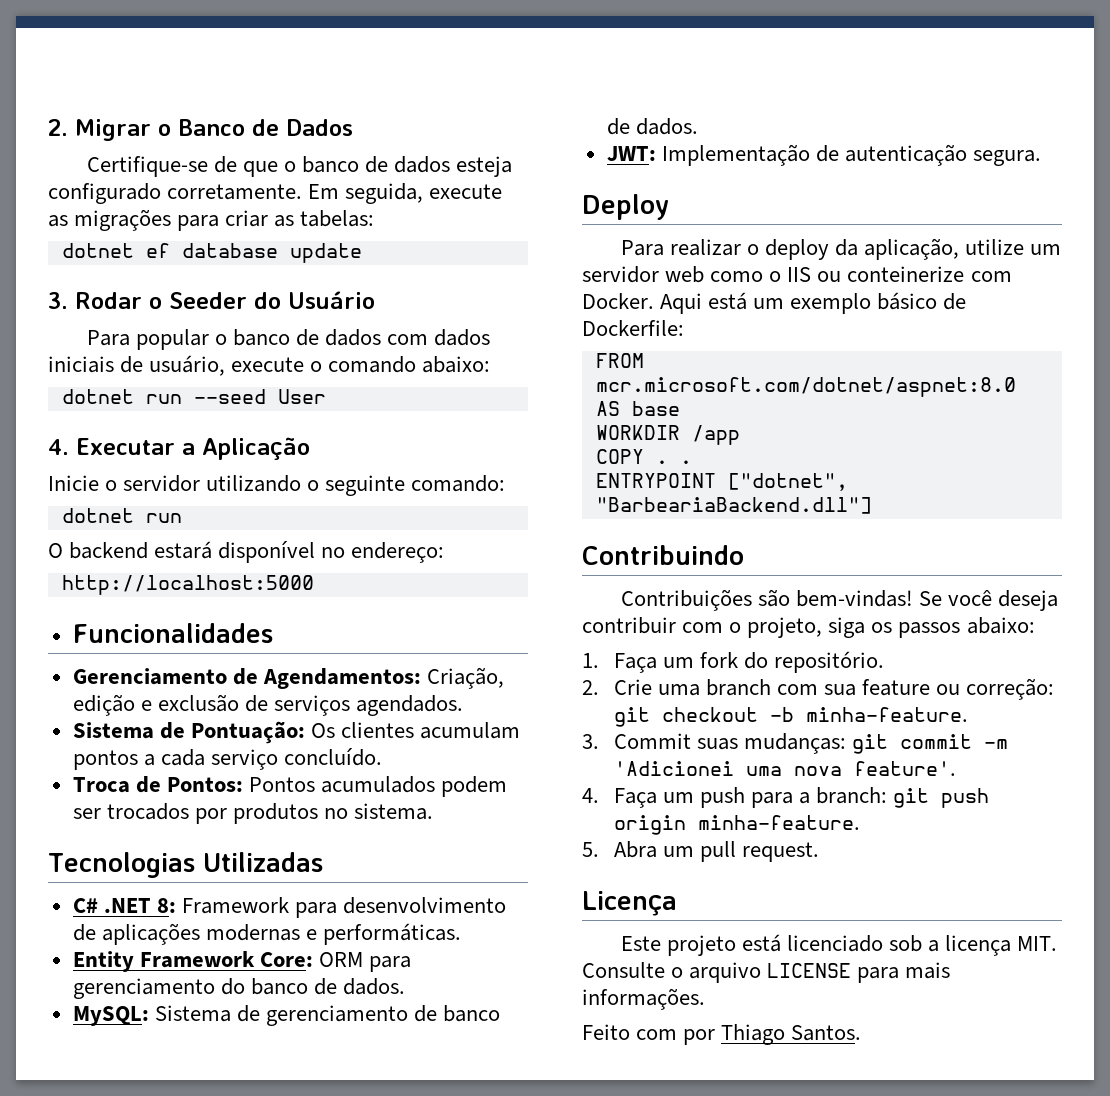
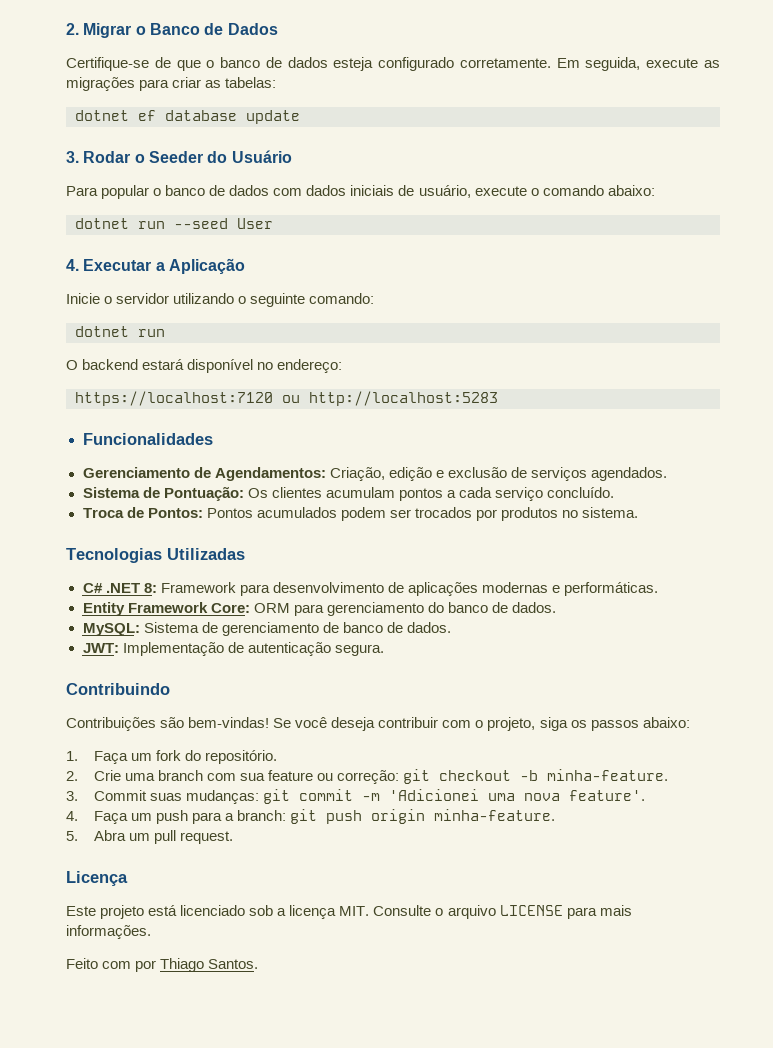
- http://localhost:5000
+ https://localhost:7120 ou http://localhost:5283
- Deploy
- Para realizar o deploy da aplicação, utilize um servidor web como o IIS ou conteinerize com Docker. Aqui está um exemplo básico de Dockerfile:
- FROM mcr.microsoft.com/dotnet/aspnet:8.0 AS base
- WORKDIR /app
- COPY . .
- ENTRYPOINT ["dotnet", "BarbeariaBackend.dll"]

